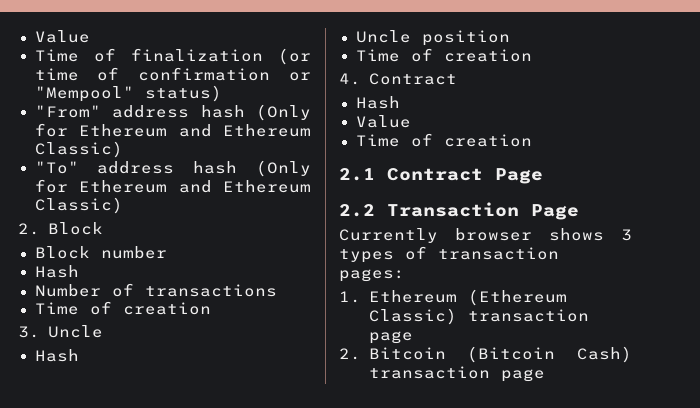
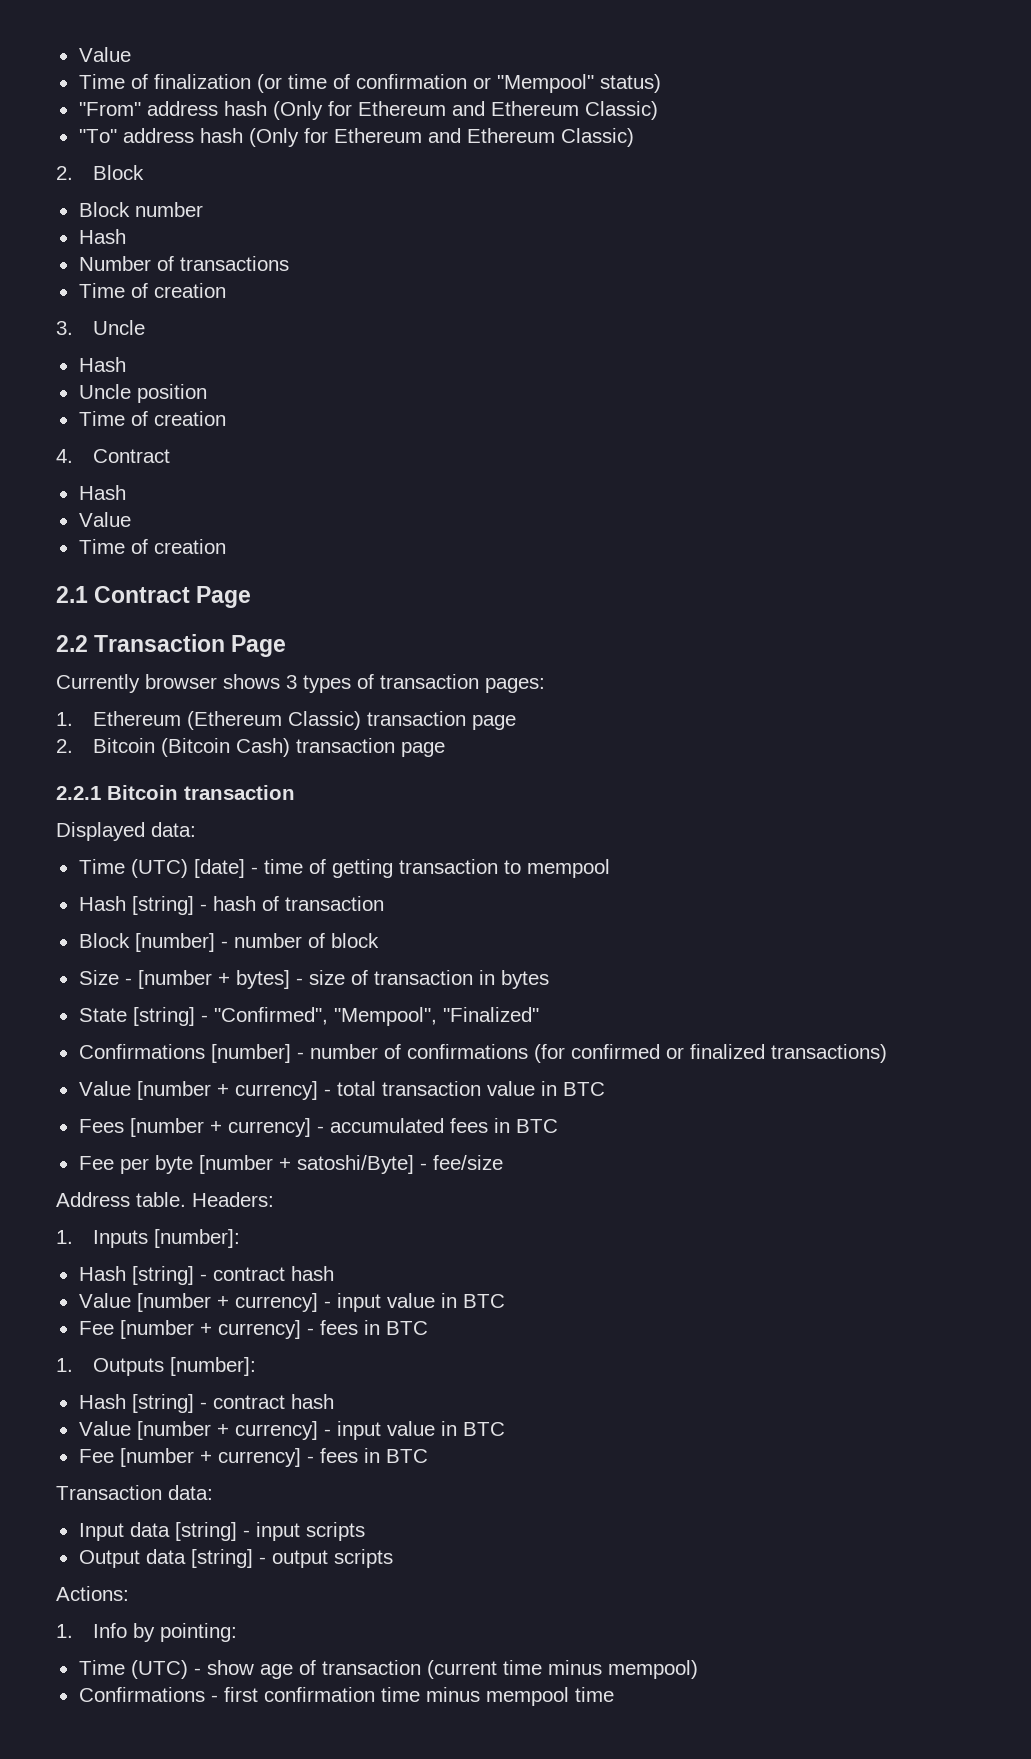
+ 2.2.1 Bitcoin transaction
+ Displayed data:
+ Time (UTC) [date] - time of getting transaction to mempool
+ Hash [string] - hash of transaction
+ Block [number] - number of block
+ Size - [number + bytes] - size of transaction in bytes
+ State [string] - "Confirmed", "Mempool", "Finalized"
+ Confirmations [number] - number of confirmations (for confirmed or finalized transactions)
+ Value [number + currency] - total transaction value in BTC
+ Fees [number + currency] - accumulated fees in BTC
+ Fee per byte [number + satoshi/Byte] - fee/size
+ Address table. Headers:
+ 1. Inputs [number]:
+ Hash [string] - contract hash
+ Value [number + currency] - input value in BTC
+ Fee [number + currency] - fees in BTC
+ 1. Outputs [number]:
+ Hash [string] - contract hash
+ Value [number + currency] - input value in BTC
+ Fee [number + currency] - fees in BTC
+ Transaction data:
+ Input data [string] - input scripts
+ Output data [string] - output scripts
+ Actions:
+ 1. Info by pointing:
+ Time (UTC) - show age of transaction (current time minus mempool)
+ Confirmations - first confirmation time minus mempool time

